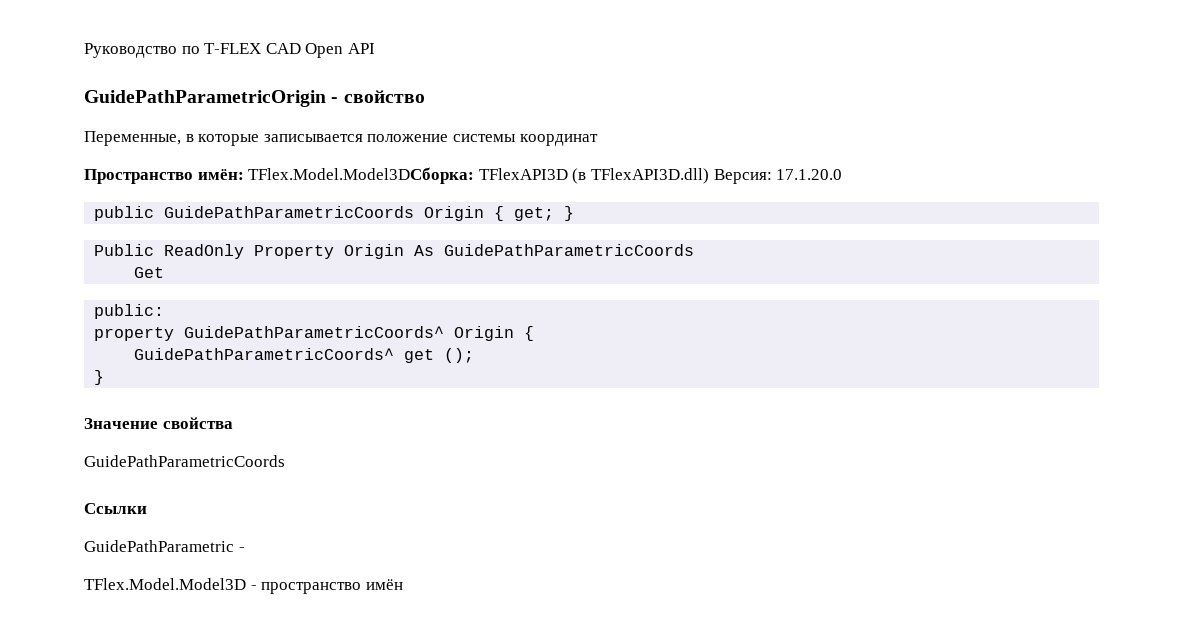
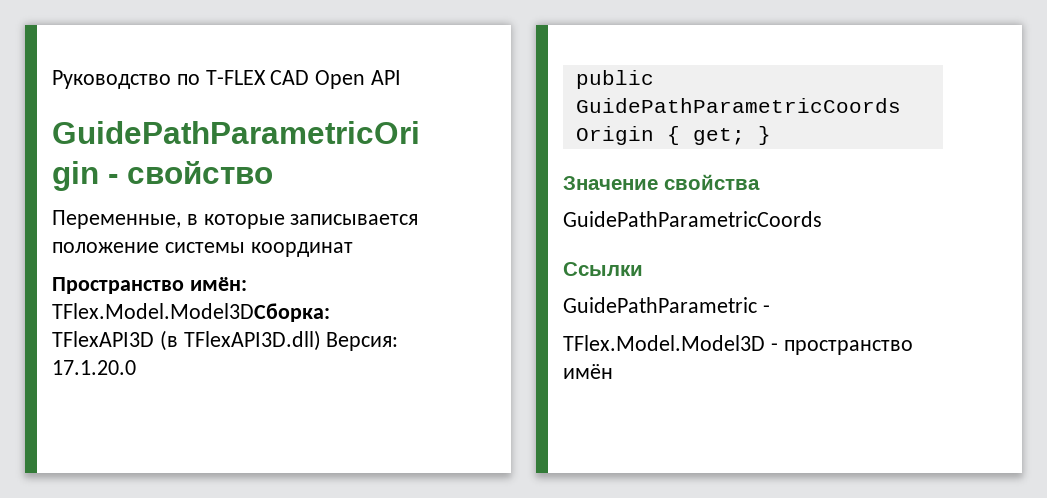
- Public ReadOnly Property Origin As GuidePathParametricCoords
- Get
- public:
- property GuidePathParametricCoords^ Origin {
- GuidePathParametricCoords^ get ();
- }

